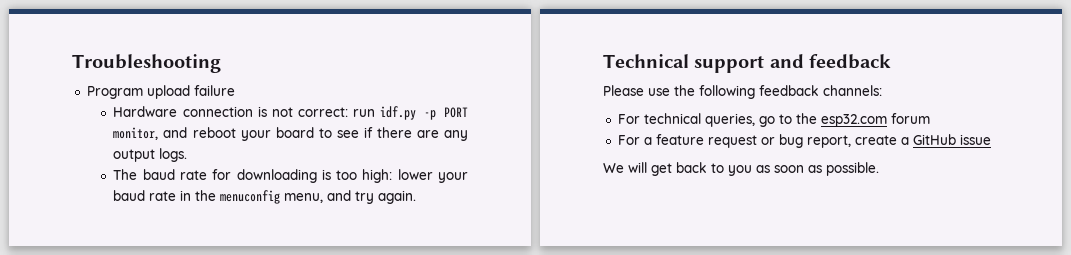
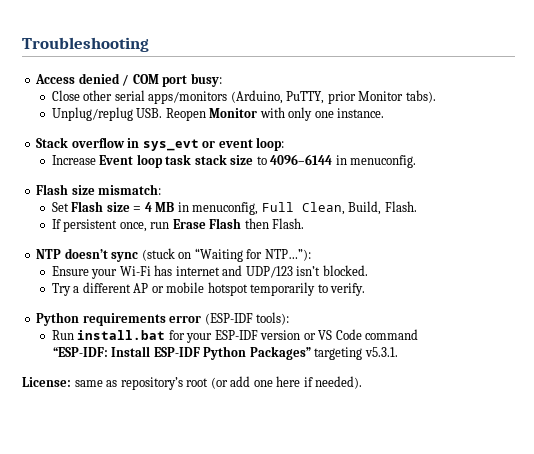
- Program upload failure
- Hardware connection is not correct: run idf.py -p PORT monitor, and reboot your board to see if there are any output logs.
- The baud rate for downloading is too high: lower your baud rate in the menuconfig menu, and try again.
- Technical support and feedback
- Please use the following feedback channels:
- For technical queries, go to the esp32.com forum
- For a feature request or bug report, create a GitHub issue
- We will get back to you as soon as possible.
+ Access denied / COM port busy:
+ Close other serial apps/monitors (Arduino, PuTTY, prior Monitor tabs).
+ Unplug/replug USB. Reopen Monitor with only one instance.
+ Stack overflow in sys_evt or event loop:
+ Increase Event loop task stack size to 4096–6144 in menuconfig.
+ Flash size mismatch:
+ Set Flash size = 4 MB in menuconfig, Full Clean, Build, Flash.
+ If persistent once, run Erase Flash then Flash.
+ NTP doesn’t sync (stuck on “Waiting for NTP…”):
+ Ensure your Wi-Fi has internet and UDP/123 isn’t blocked.
+ Try a different AP or mobile hotspot temporarily to verify.
+ Python requirements error (ESP-IDF tools):
+ Run install.bat for your ESP-IDF version or VS Code command
+ “ESP-IDF: Install ESP-IDF Python Packages” targeting v5.3.1.
+ License: same as repository’s root (or add one here if needed).

